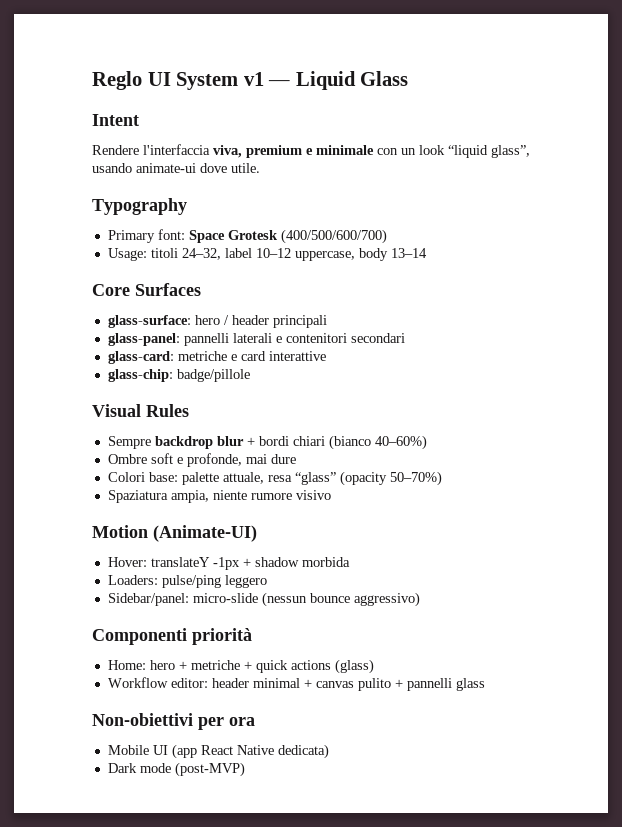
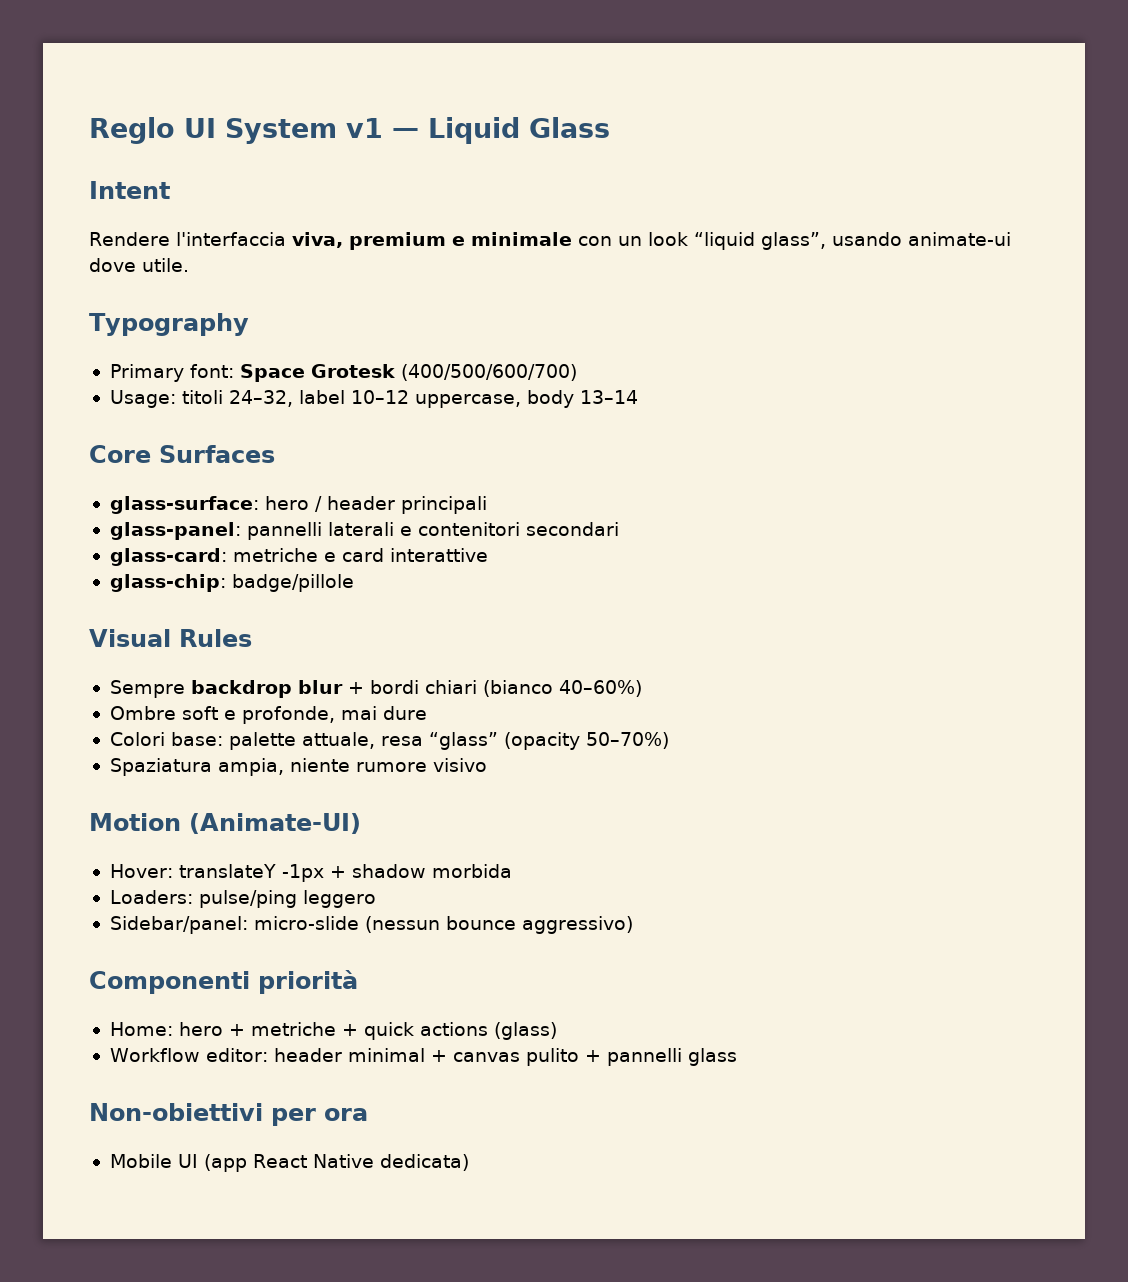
- Dark mode (post‑MVP)

